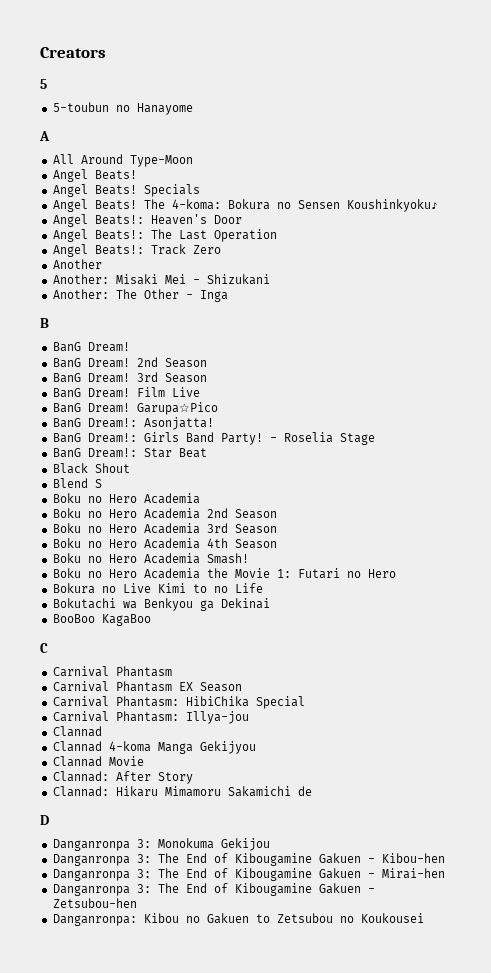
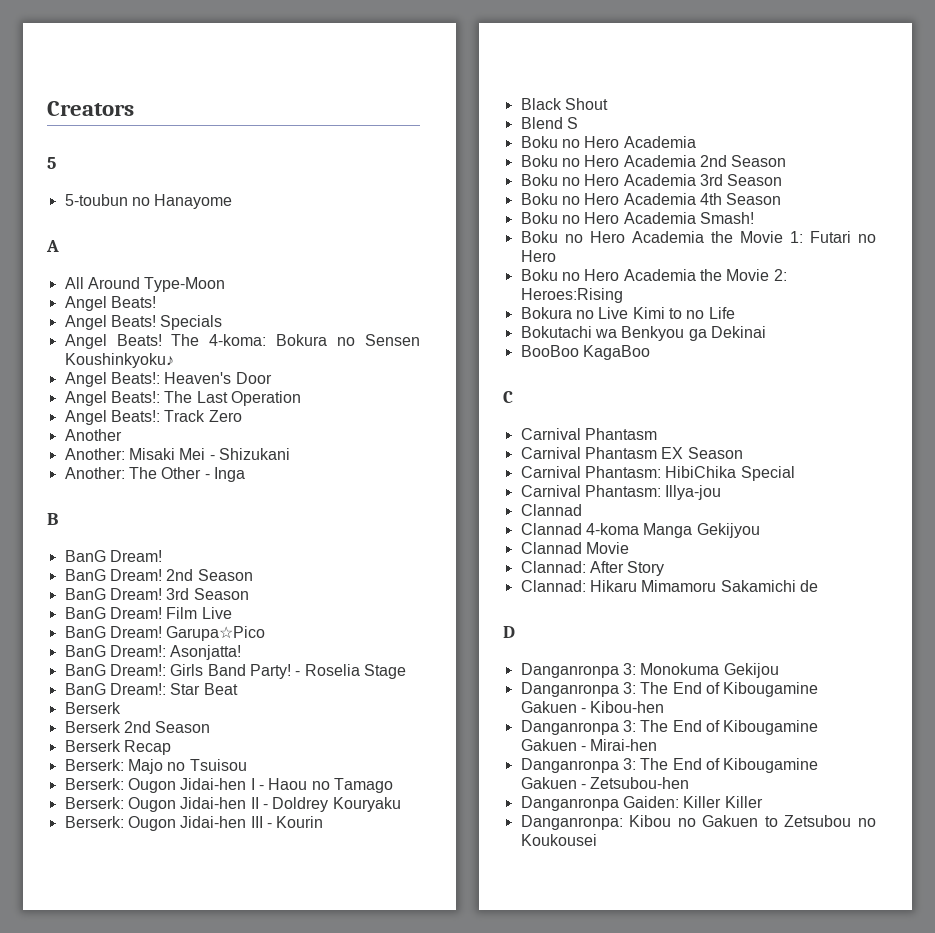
  BanG Dream!: Star Beat
+ Berserk
+ Berserk 2nd Season
+ Berserk Recap
+ Berserk: Majo no Tsuisou
+ Berserk: Ougon Jidai-hen I - Haou no Tamago
+ Berserk: Ougon Jidai-hen II - Doldrey Kouryaku
+ Berserk: Ougon Jidai-hen III - Kourin
+ Boku no Hero Academia the Movie 2: Heroes:Rising
+ Danganronpa Gaiden: Killer Killer

